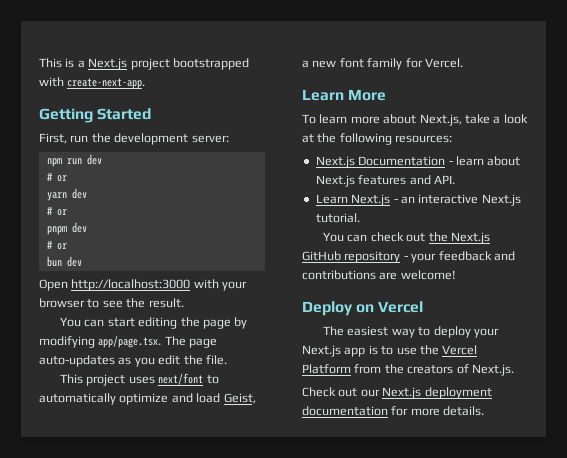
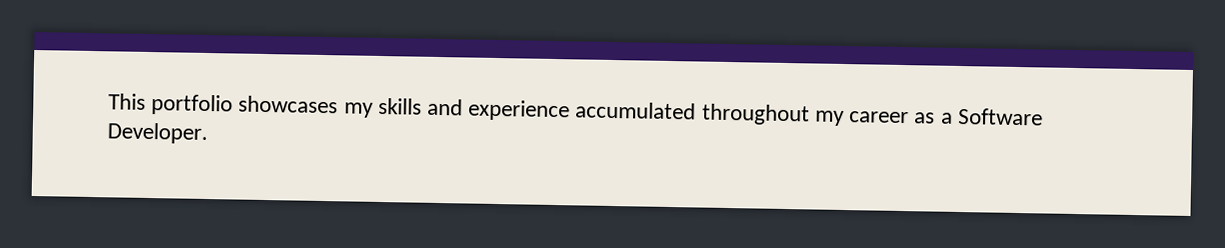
- This is a Next.js project bootstrapped with create-next-app.
- Getting Started
- First, run the development server:
- npm run dev
- # or
- yarn dev
- # or
- pnpm dev
- # or
- bun dev
- Open http://localhost:3000 with your browser to see the result.
- You can start editing the page by modifying app/page.tsx. The page auto-updates as you edit the file.
- This project uses next/font to automatically optimize and load Geist, a new font family for Vercel.
- Learn More
- To learn more about Next.js, take a look at the following resources:
- Next.js Documentation - learn about Next.js features and API.
- Learn Next.js - an interactive Next.js tutorial.
- You can check out the Next.js GitHub repository - your feedback and contributions are welcome!
- Deploy on Vercel
- The easiest way to deploy your Next.js app is to use the Vercel Platform from the creators of Next.js.
- Check out our Next.js deployment documentation for more details.
+ This portfolio showcases my skills and experience accumulated throughout my career as a Software Developer.

